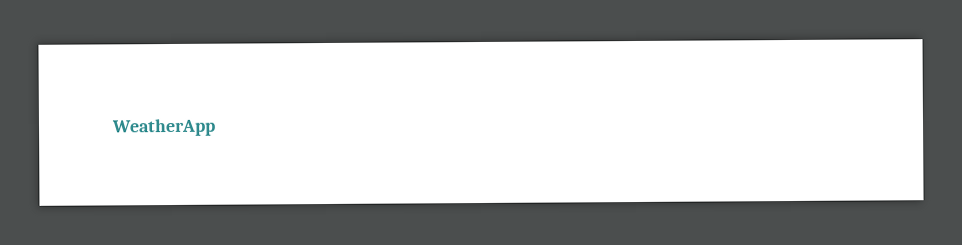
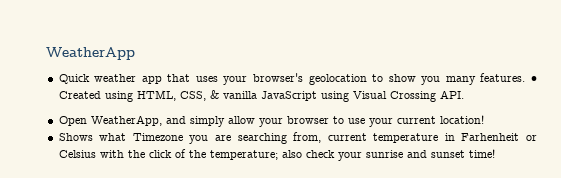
+ Quick weather app that uses your browser's geolocation to show you many features. • Created using HTML, CSS, & vanilla JavaScript using Visual Crossing API.
+ Open WeatherApp, and simply allow your browser to use your current location!
+ Shows what Timezone you are searching from, current temperature in Farhenheit or Celsius with the click of the temperature; also check your sunrise and sunset time!

